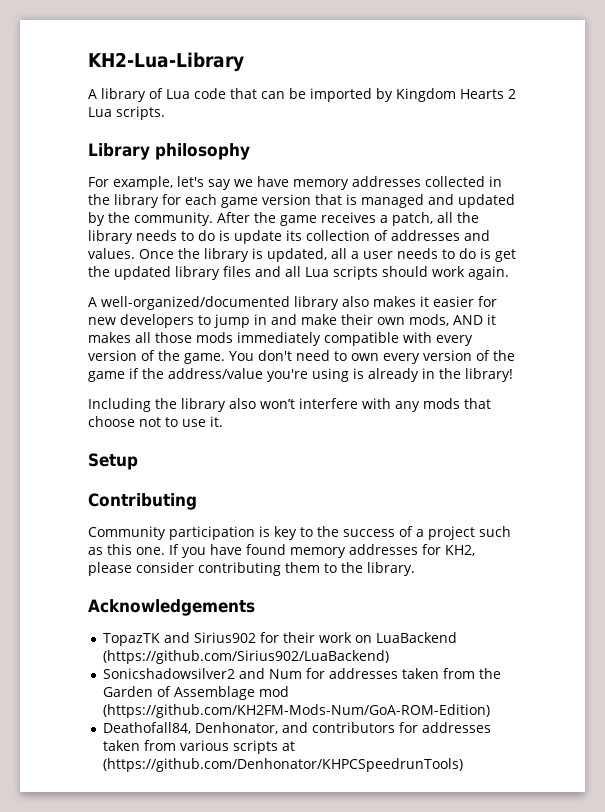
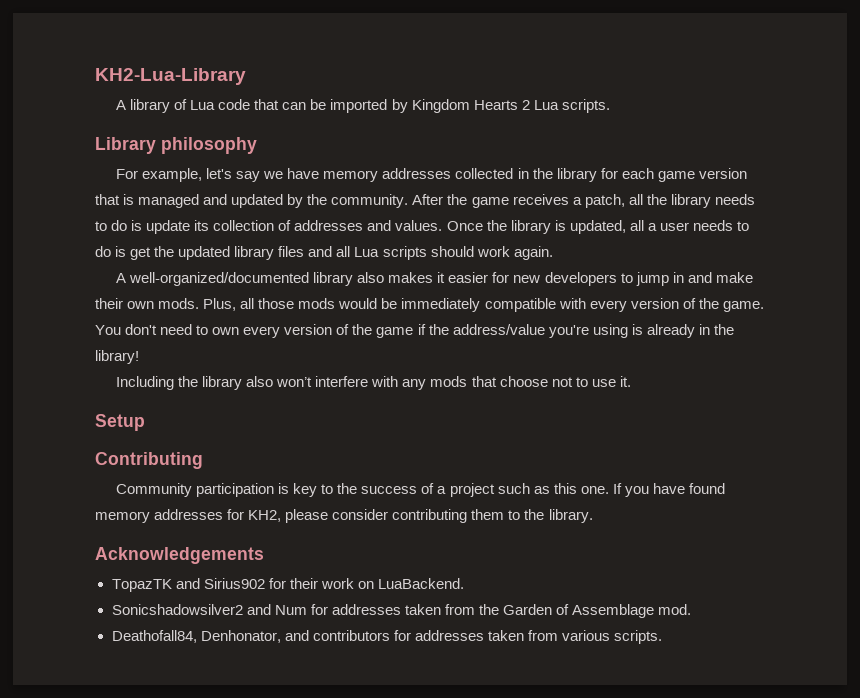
- A well-organized/documented library also makes it easier for new developers to jump in and make their own mods, AND it makes all those mods immediately compatible with every version of the game.
+ A well-organized/documented library also makes it easier for new developers to jump in and make their own mods. Plus, all those mods would be immediately compatible with every version of the game.
- TopazTK and Sirius902 for their work on LuaBackend (https://github.com/Sirius902/LuaBackend)
+ TopazTK and Sirius902 for their work on LuaBackend.
- Sonicshadowsilver2 and Num for addresses taken from the Garden of Assemblage mod (https://github.com/KH2FM-Mods-Num/GoA-ROM-Edition)
+ Sonicshadowsilver2 and Num for addresses taken from the Garden of Assemblage mod.
- Deathofall84, Denhonator, and contributors for addresses taken from various scripts at (https://github.com/Denhonator/KHPCSpeedrunTools)
+ Deathofall84, Denhonator, and contributors for addresses taken from various scripts.

